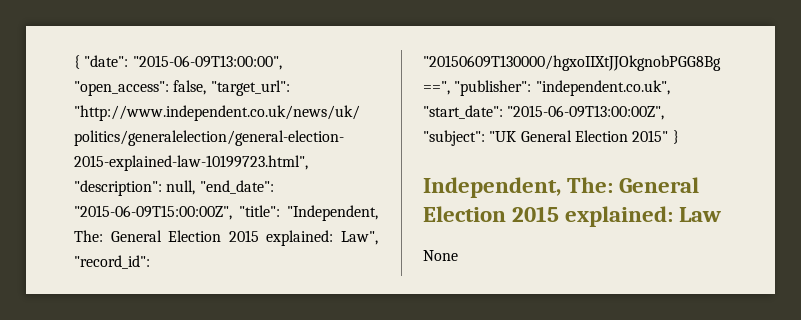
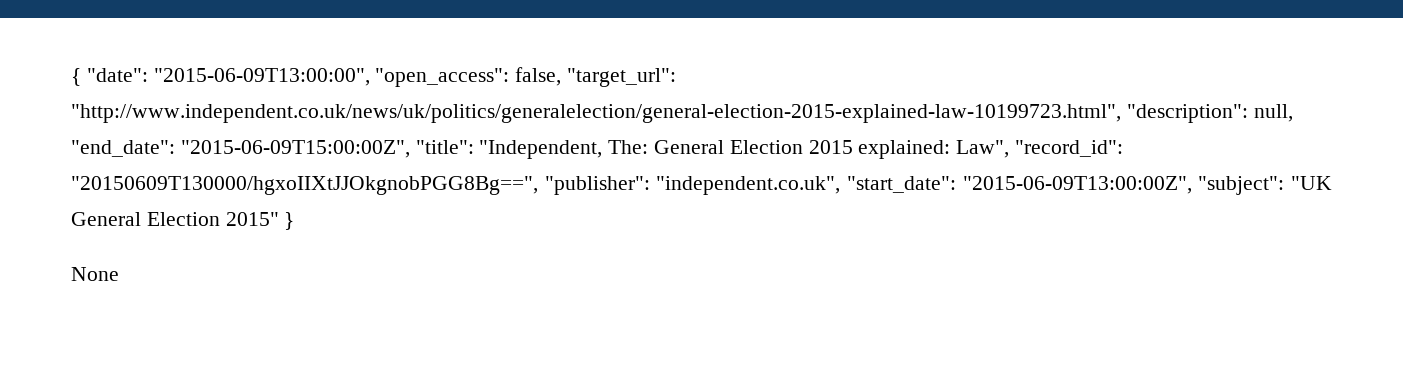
- Independent, The: General Election 2015 explained: Law

